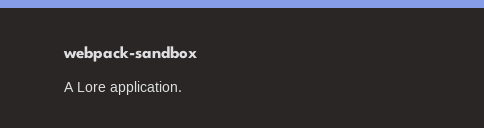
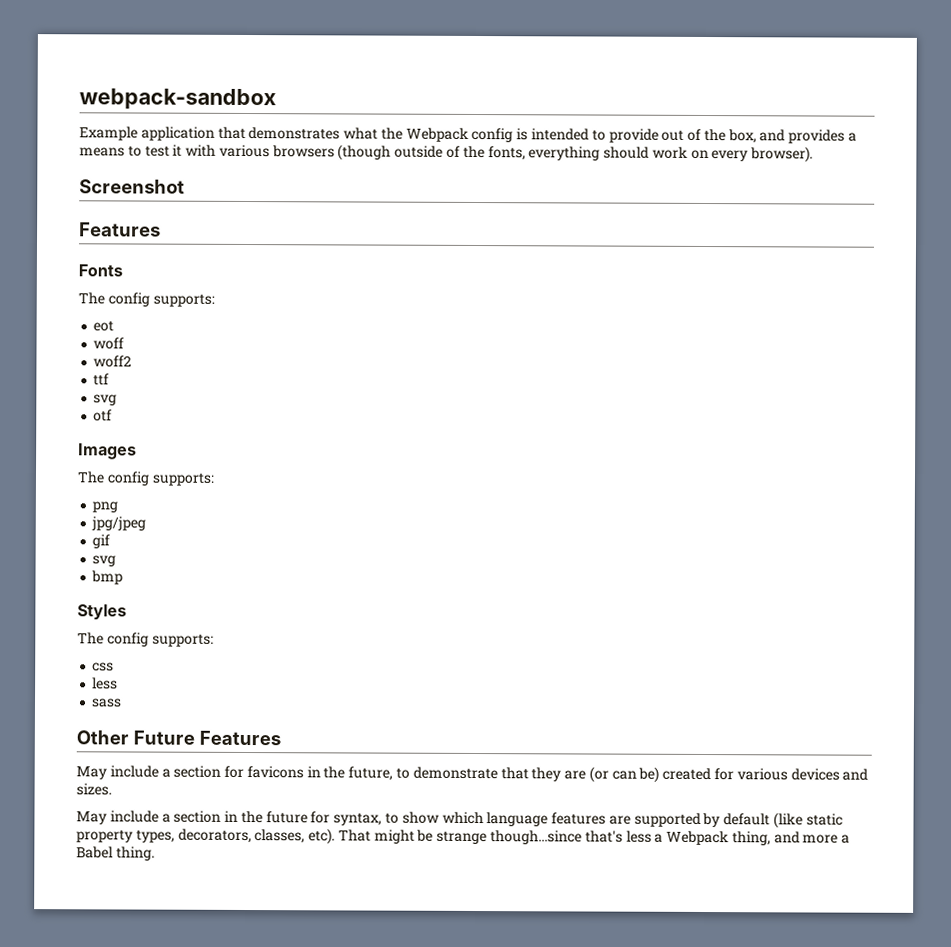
- A Lore application.
+ Example application that demonstrates what the Webpack config is intended to provide out of the box, and provides a means to test it with various browsers (though outside of the fonts, everything should work on every browser).
+ Screenshot
+ Features
+ Fonts
+ The config supports:
+ eot
+ woff
+ woff2
+ ttf
+ svg
+ otf
+ Images
+ The config supports:
+ png
+ jpg/jpeg
+ gif
+ svg
+ bmp
+ Styles
+ The config supports:
+ css
+ less
+ sass
+ Other Future Features
+ May include a section for favicons in the future, to demonstrate that they are (or can be) created for various devices and sizes.
+ May include a section in the future for syntax, to show which language features are supported by default (like static property types, decorators, classes, etc). That might be strange though...since that's less a Webpack thing, and more a Babel thing.

